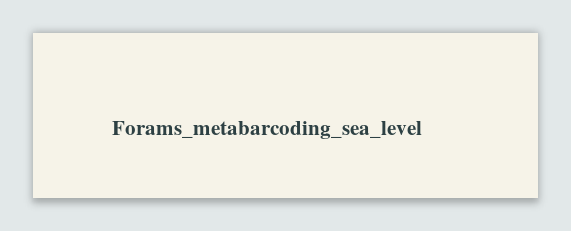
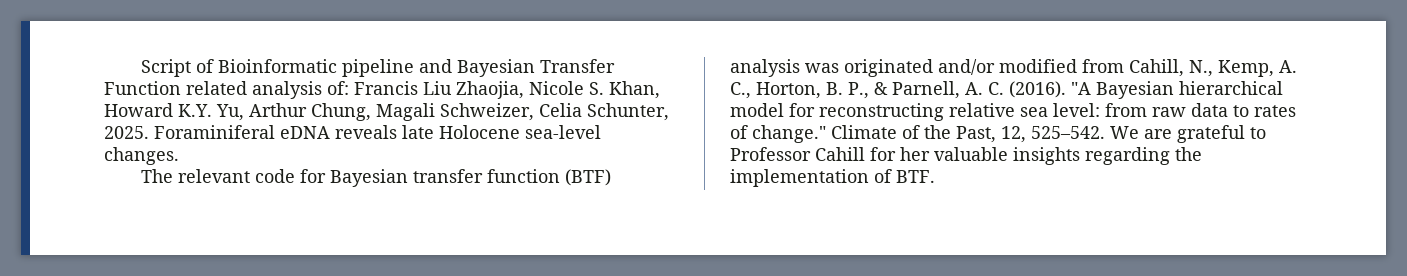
- Forams_metabarcoding_sea_level
+ Script of Bioinformatic pipeline and Bayesian Transfer Function related analysis of: Francis Liu Zhaojia, Nicole S. Khan, Howard K.Y. Yu, Arthur Chung, Magali Schweizer, Celia Schunter, 2025. Foraminiferal eDNA reveals late Holocene sea-level changes.
+ The relevant code for Bayesian transfer function (BTF) analysis was originated and/or modified from Cahill, N., Kemp, A. C., Horton, B. P., & Parnell, A. C. (2016). "A Bayesian hierarchical model for reconstructing relative sea level: from raw data to rates of change." Climate of the Past, 12, 525–542. We are grateful to Professor Cahill for her valuable insights regarding the implementation of BTF.

